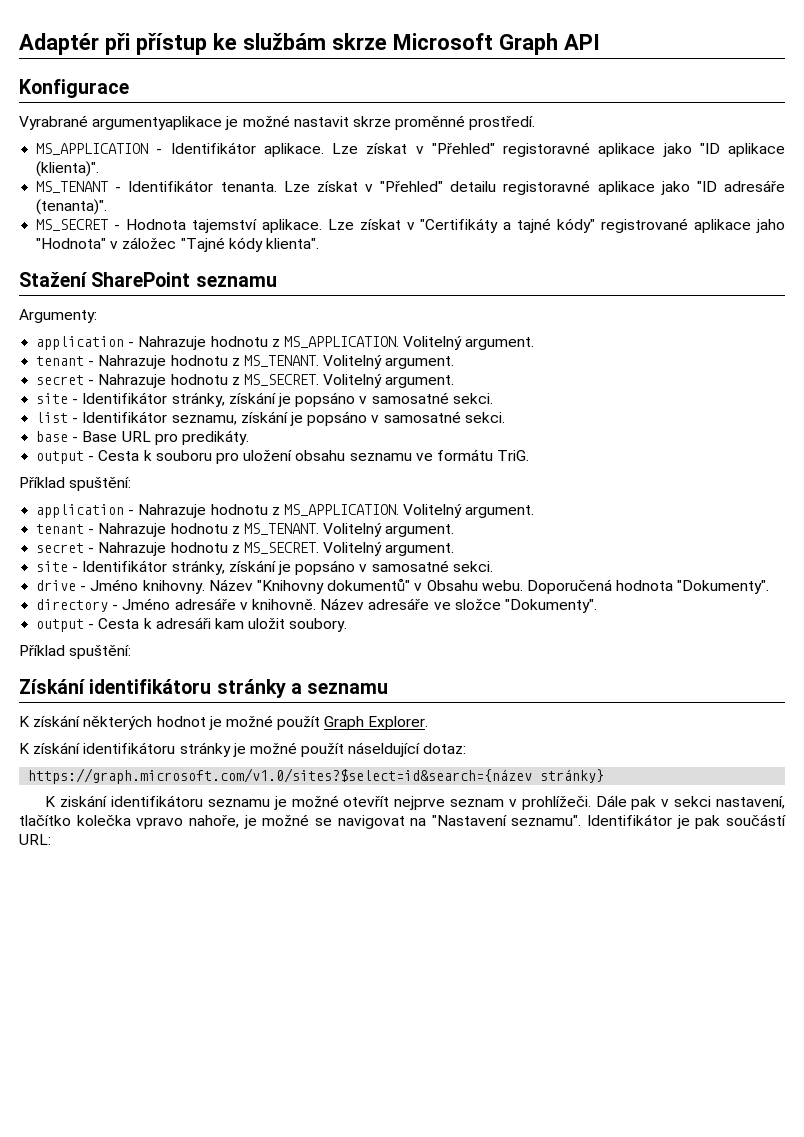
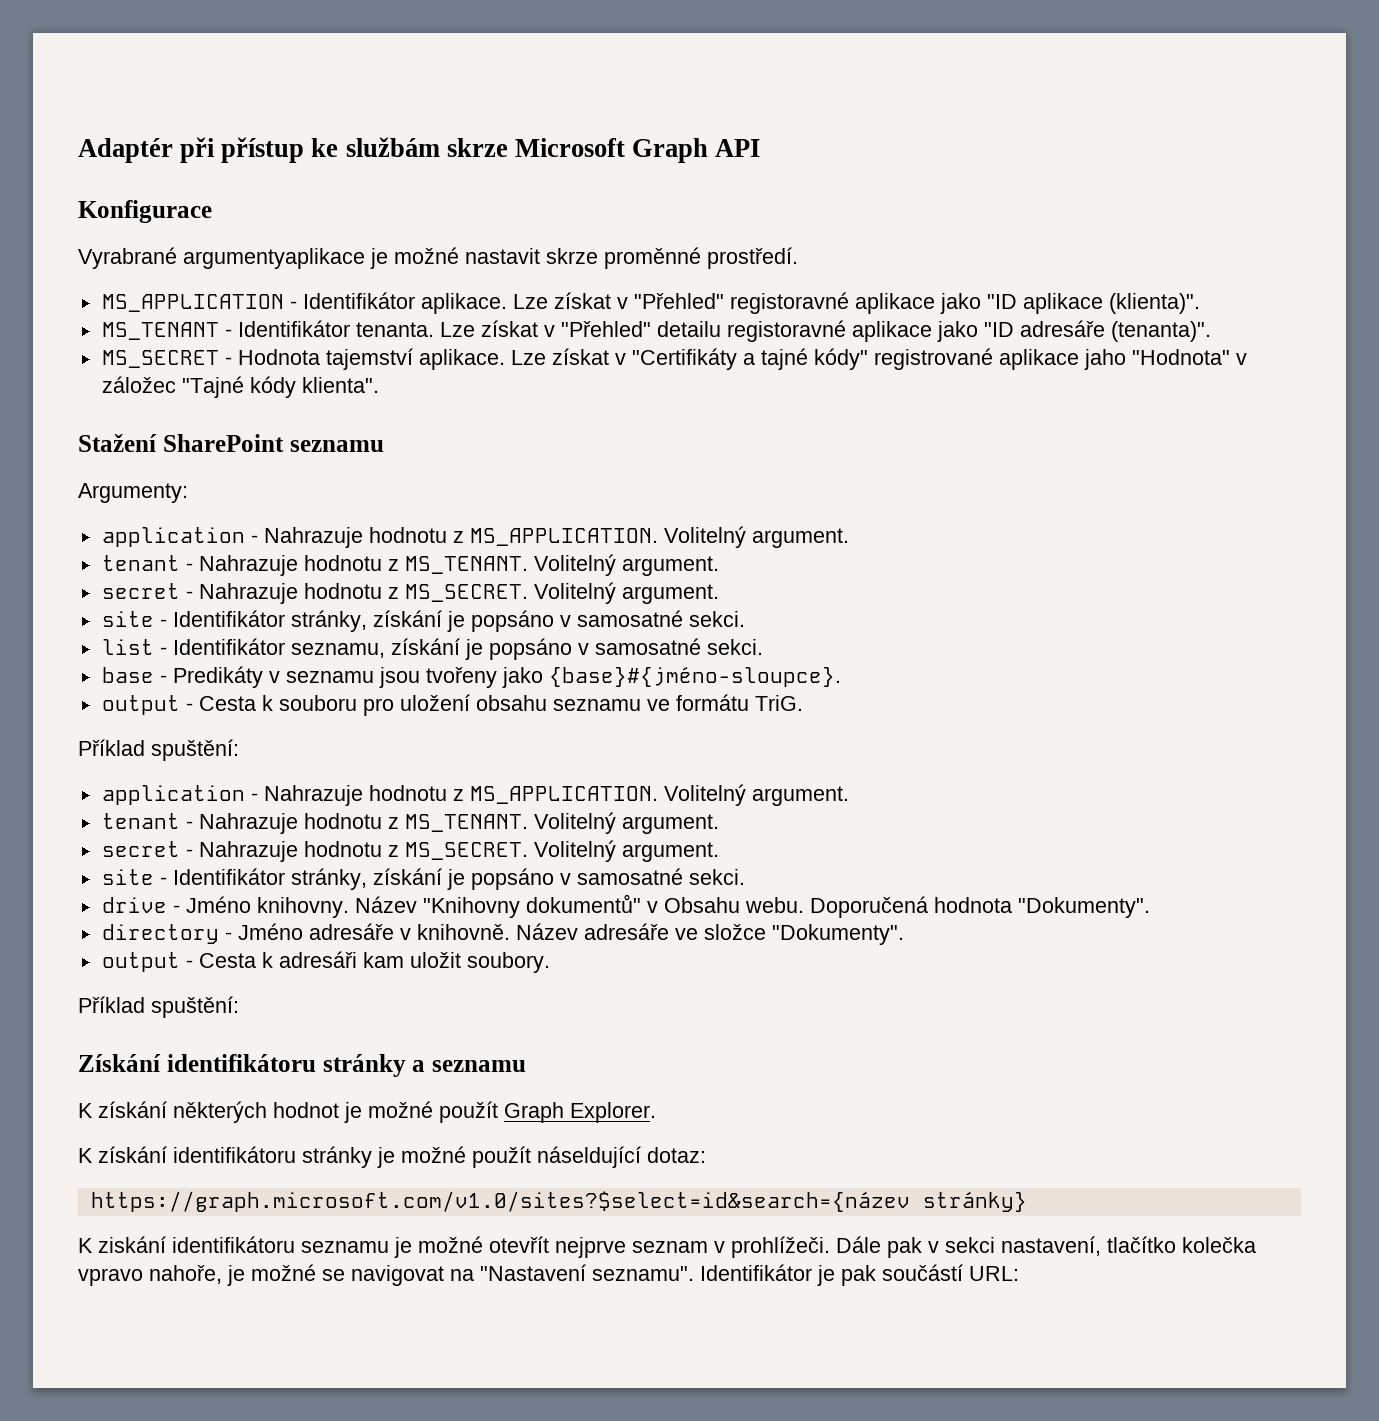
- base - Base URL pro predikáty.
+ base - Predikáty v seznamu jsou tvořeny jako {base}#{jméno-sloupce}.

